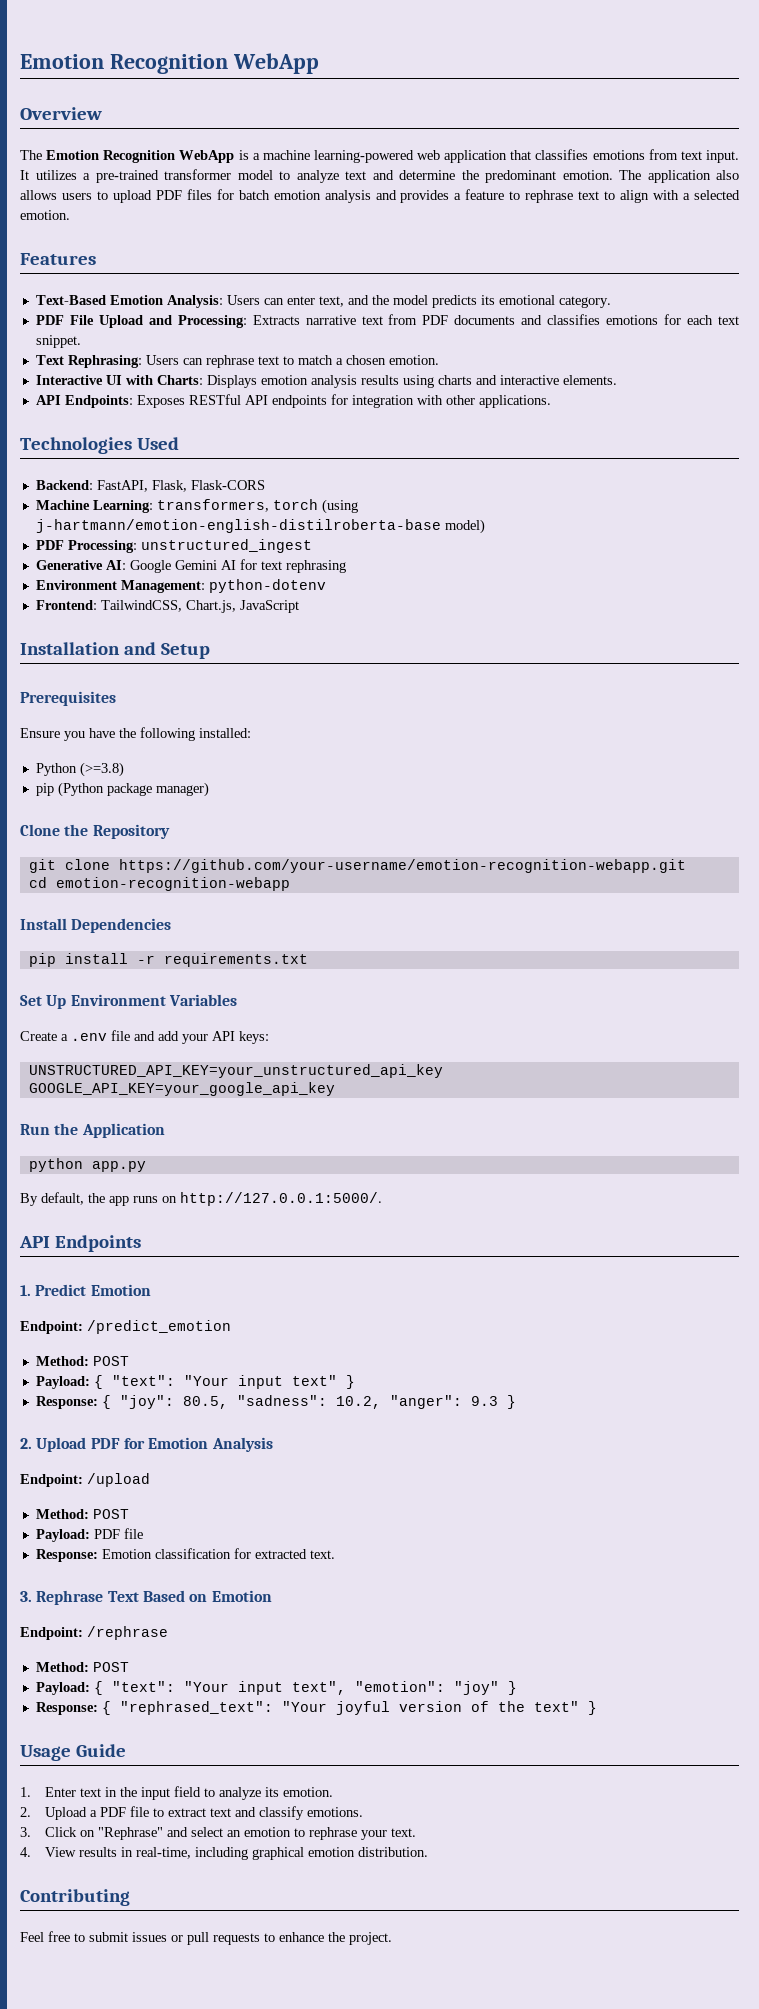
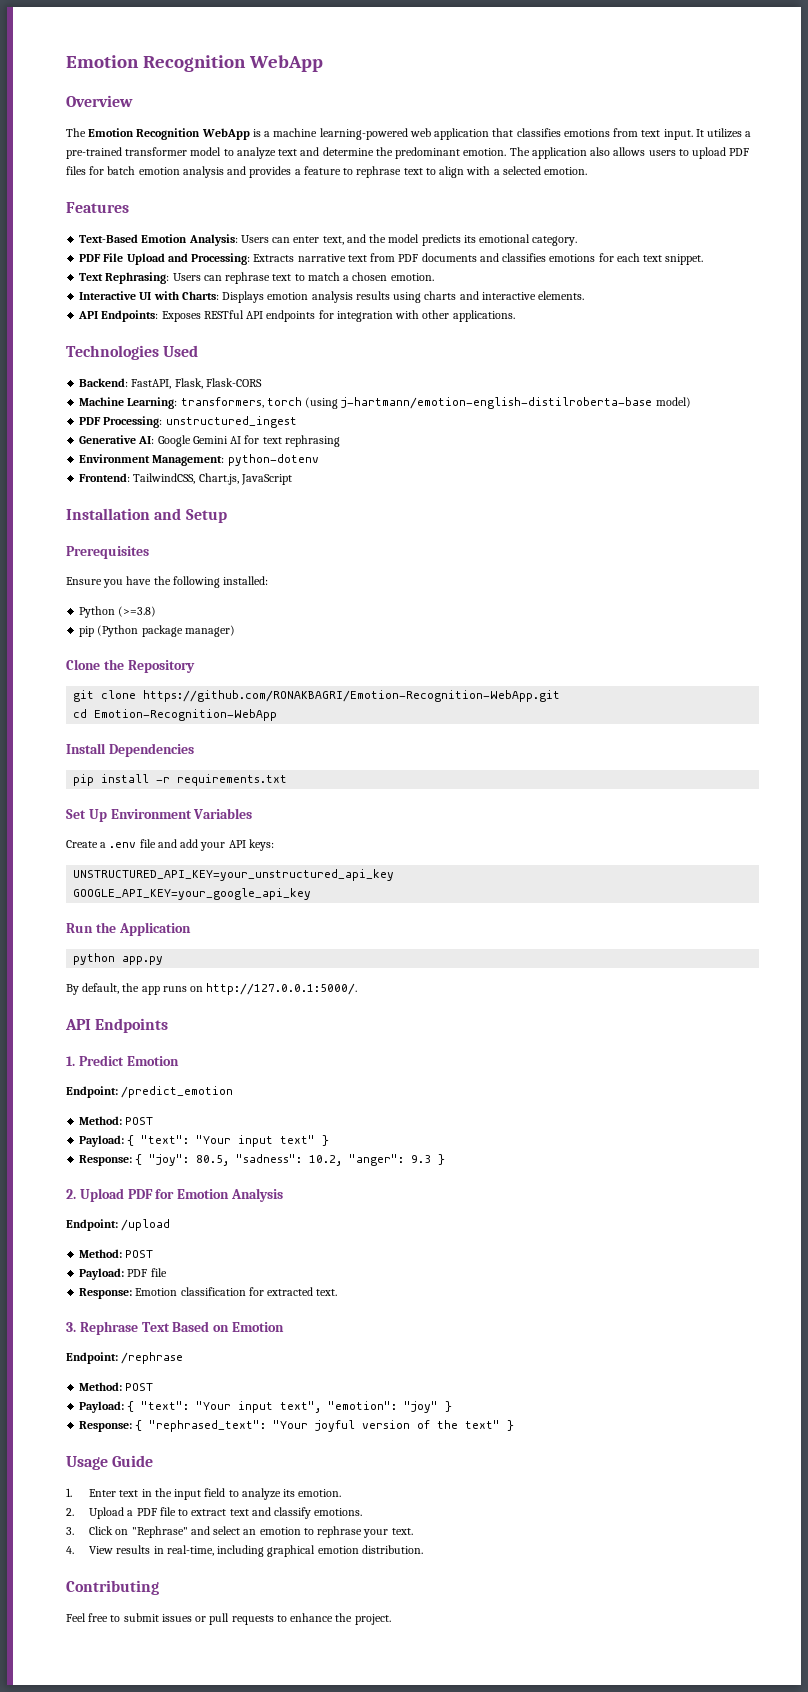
- git clone https://github.com/your-username/emotion-recognition-webapp.git
+ git clone https://github.com/RONAKBAGRI/Emotion-Recognition-WebApp.git
- cd emotion-recognition-webapp
+ cd Emotion-Recognition-WebApp

